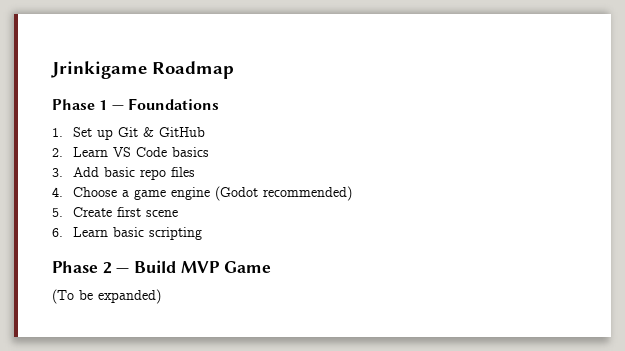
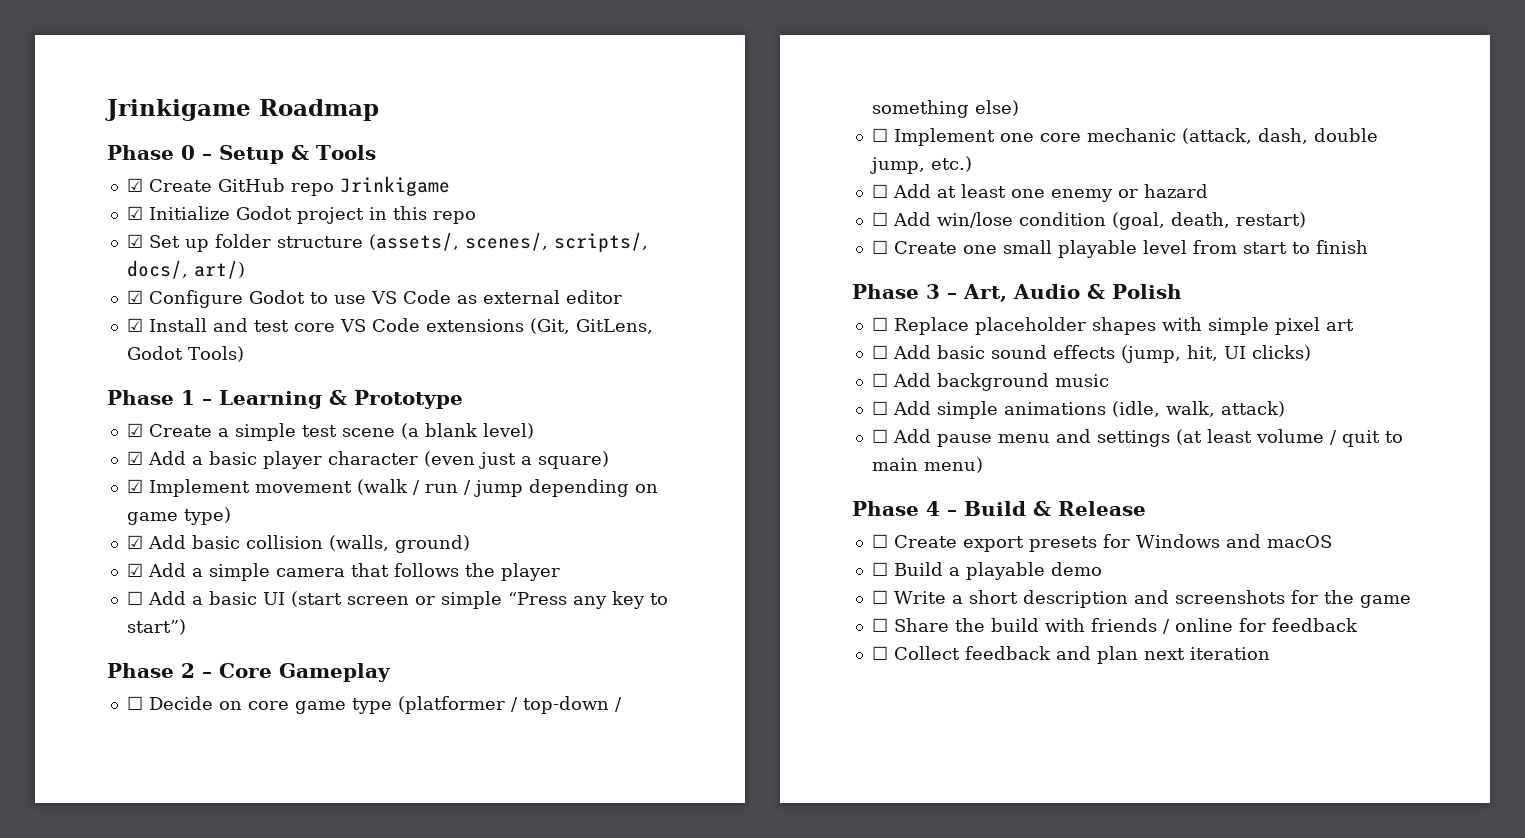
- Phase 1 — Foundations
- 1. Set up Git & GitHub
- 2. Learn VS Code basics
- 3. Add basic repo files
- 4. Choose a game engine (Godot recommended)
- 5. Create first scene
- 6. Learn basic scripting
- Phase 2 — Build MVP Game
- (To be expanded)
+ Phase 0 – Setup & Tools
+ ☑ Create GitHub repo Jrinkigame
+ ☑ Initialize Godot project in this repo
+ ☑ Set up folder structure (assets/, scenes/, scripts/, docs/, art/)
+ ☑ Configure Godot to use VS Code as external editor
+ ☑ Install and test core VS Code extensions (Git, GitLens, Godot Tools)
+ Phase 1 – Learning & Prototype
+ ☑ Create a simple test scene (a blank level)
+ ☑ Add a basic player character (even just a square)
+ ☑ Implement movement (walk / run / jump depending on game type)
+ ☑ Add basic collision (walls, ground)
+ ☑ Add a simple camera that follows the player
+ ☐ Add a basic UI (start screen or simple “Press any key to start”)
+ Phase 2 – Core Gameplay
+ ☐ Decide on core game type (platformer / top-down / something else)
+ ☐ Implement one core mechanic (attack, dash, double jump, etc.)
+ ☐ Add at least one enemy or hazard
+ ☐ Add win/lose condition (goal, death, restart)
+ ☐ Create one small playable level from start to finish
+ Phase 3 – Art, Audio & Polish
+ ☐ Replace placeholder shapes with simple pixel art
+ ☐ Add basic sound effects (jump, hit, UI clicks)
+ ☐ Add background music
+ ☐ Add simple animations (idle, walk, attack)
+ ☐ Add pause menu and settings (at least volume / quit to main menu)
+ Phase 4 – Build & Release
+ ☐ Create export presets for Windows and macOS
+ ☐ Build a playable demo
+ ☐ Write a short description and screenshots for the game
+ ☐ Share the build with friends / online for feedback
+ ☐ Collect feedback and plan next iteration

